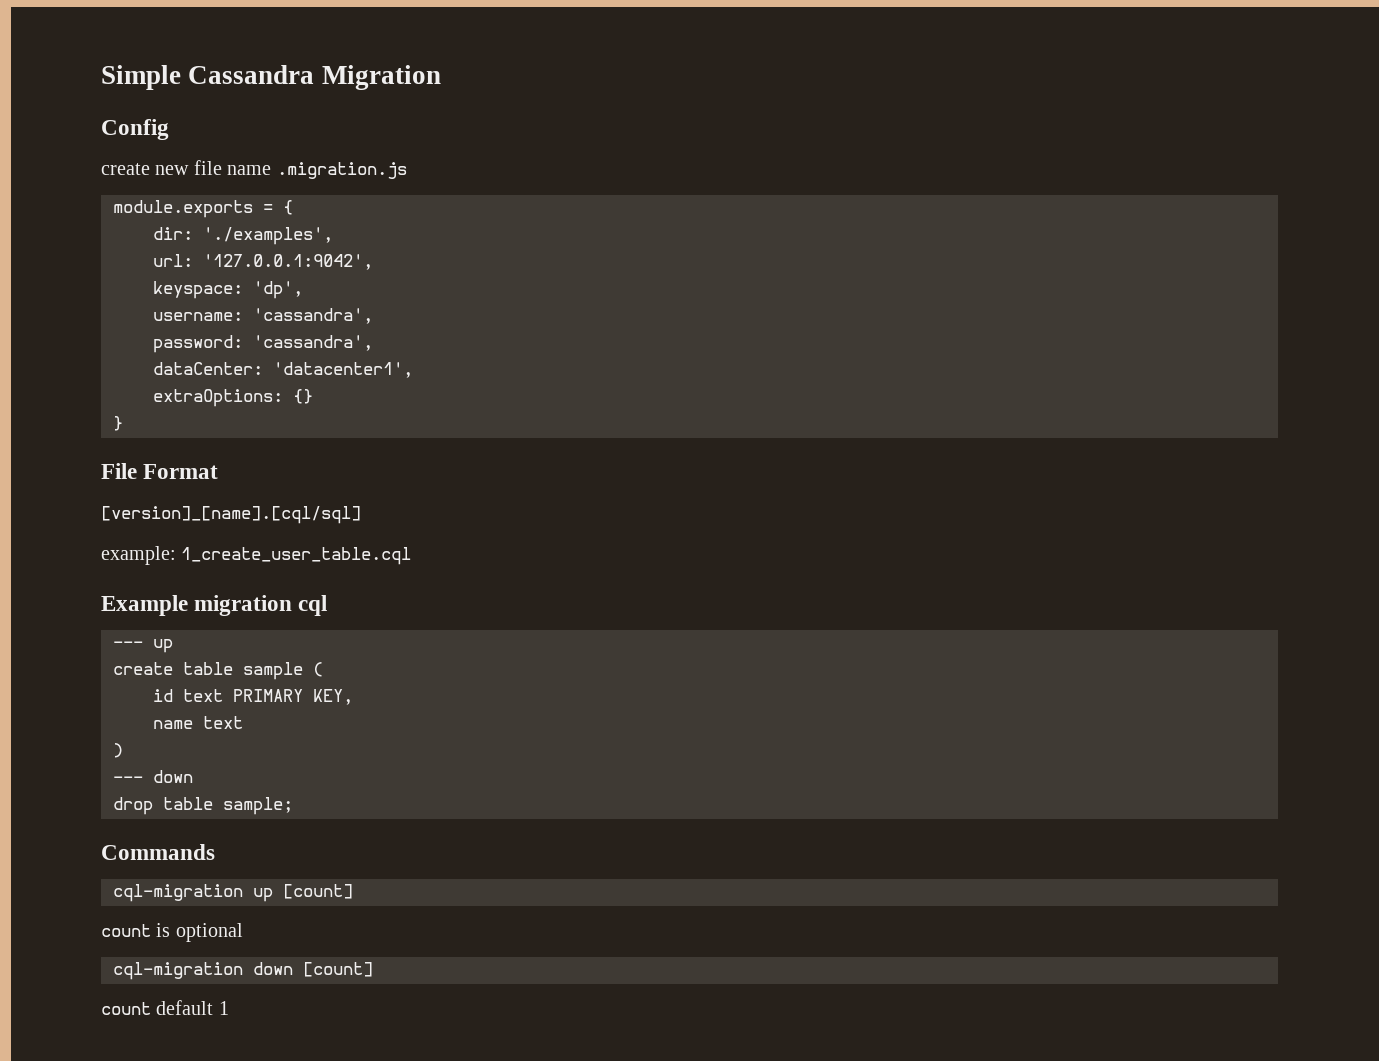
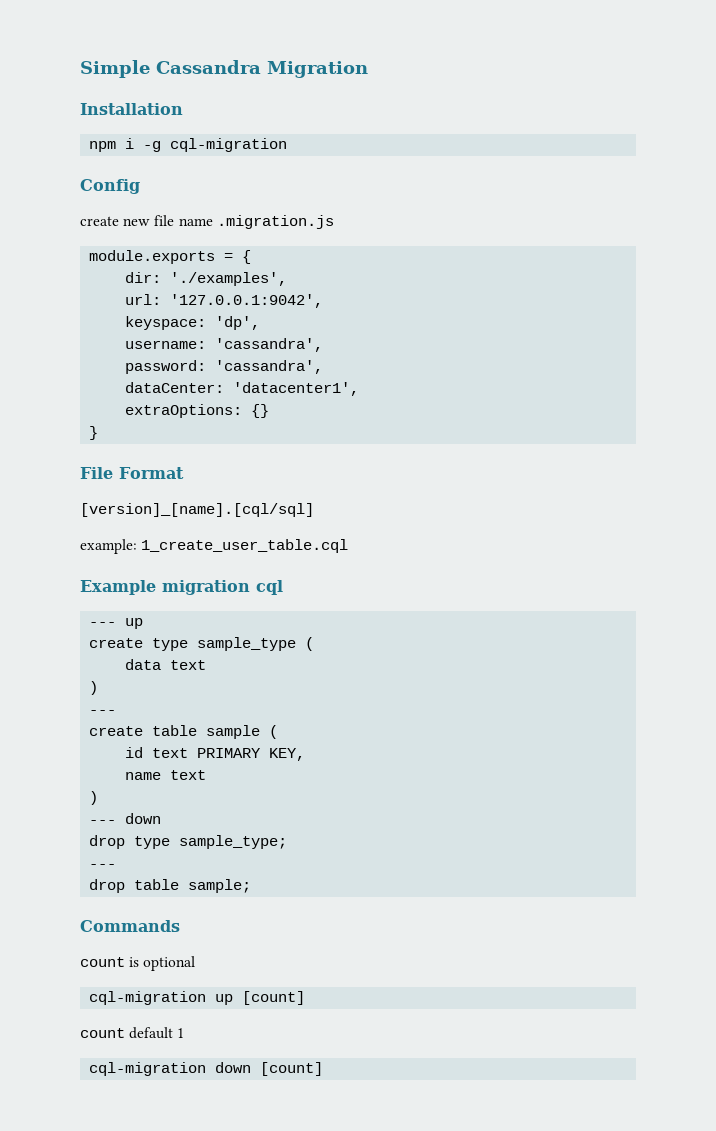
+ Installation
+ npm i -g cql-migration
+ create type sample_type (
+ data text
+ )
+ ---
+ drop type sample_type;
+ ---
+ count is optional
- count is optional
+ count default 1
- count default 1

